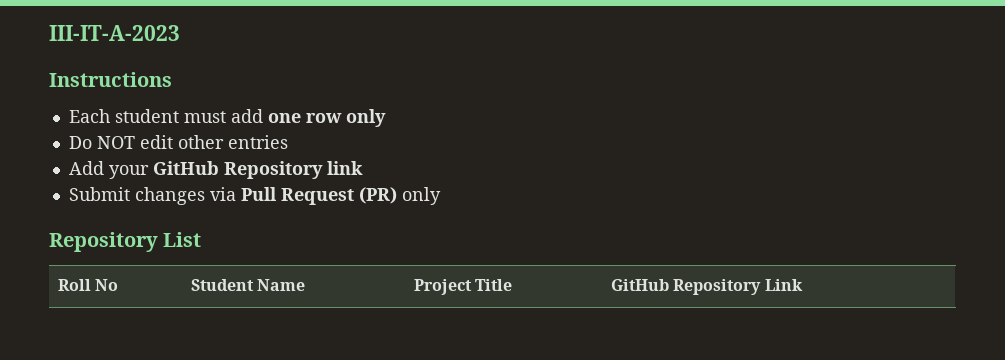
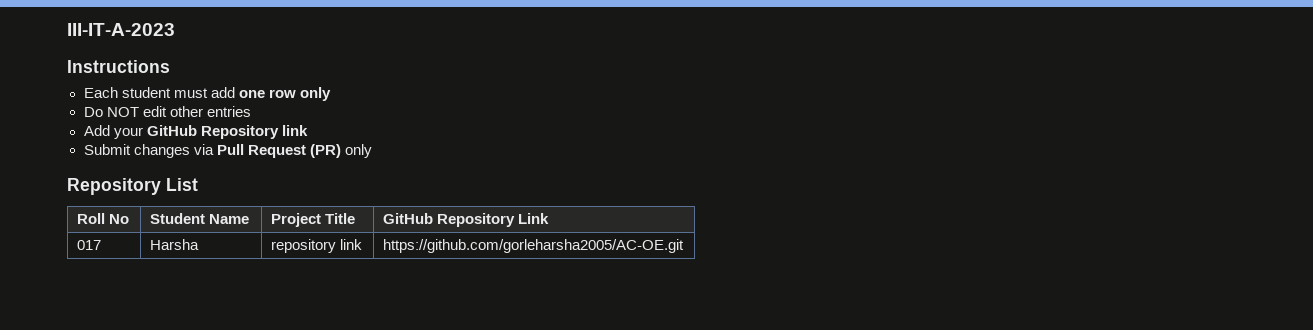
+ 017 | Harsha | repository link | https://github.com/gorleharsha2005/AC-OE.git

